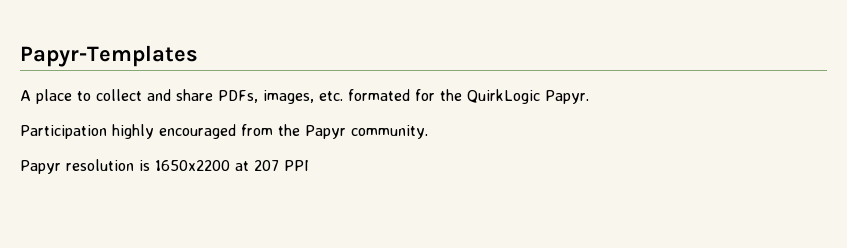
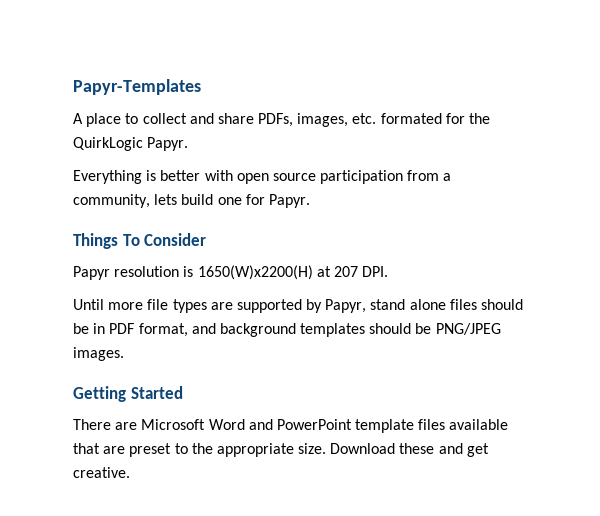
- Participation highly encouraged from the Papyr community.
+ Everything is better with open source participation from a community, lets build one for Papyr.
+ Things To Consider
- Papyr resolution is 1650x2200 at 207 PPI
+ Papyr resolution is 1650(W)x2200(H) at 207 DPI.
+ Until more file types are supported by Papyr, stand alone files should be in PDF format, and background templates should be PNG/JPEG images.
+ Getting Started
+ There are Microsoft Word and PowerPoint template files available that are preset to the appropriate size. Download these and get creative.

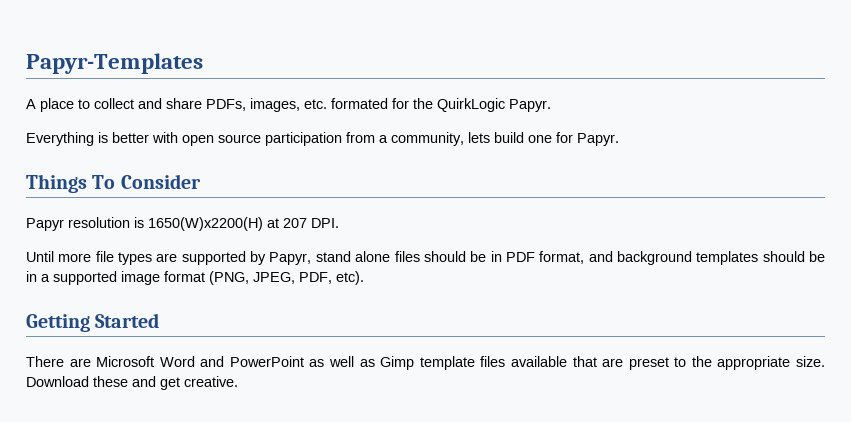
- Until more file types are supported by Papyr, stand alone files should be in PDF format, and background templates should be PNG/JPEG images.
+ Until more file types are supported by Papyr, stand alone files should be in PDF format, and background templates should be in a supported image format (PNG, JPEG, PDF, etc).
- There are Microsoft Word and PowerPoint template files available that are preset to the appropriate size.
+ There are Microsoft Word and PowerPoint as well as Gimp template files available that are preset to the appropriate size.

